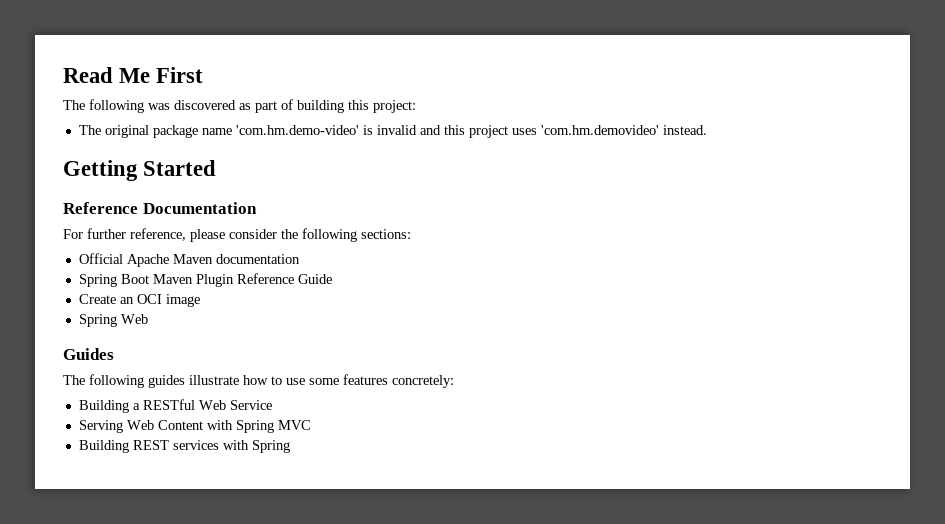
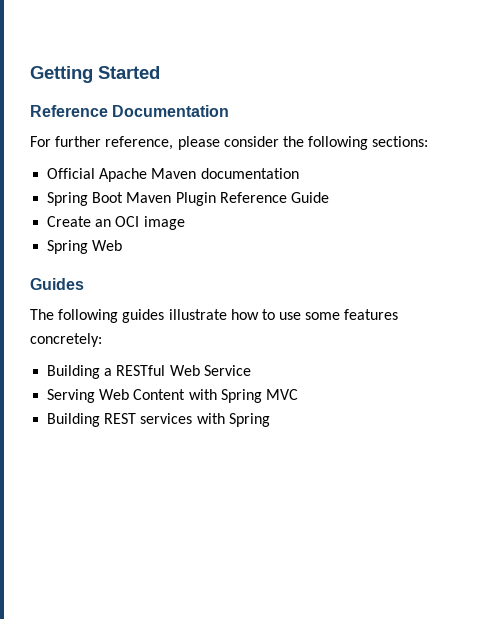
- Read Me First
- The following was discovered as part of building this project:
- The original package name 'com.hm.demo-video' is invalid and this project uses 'com.hm.demovideo' instead.

